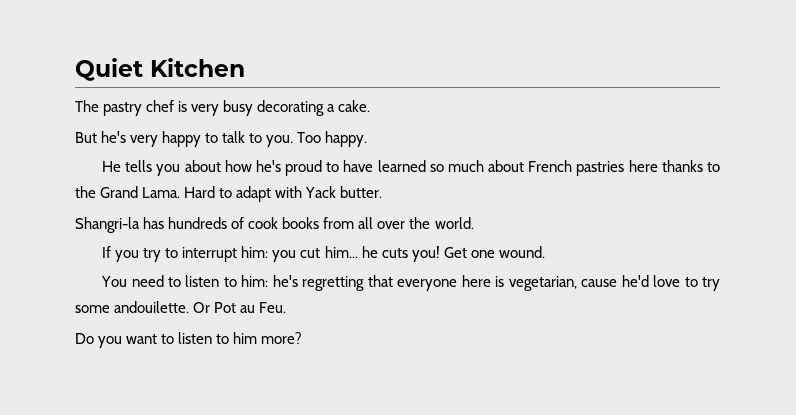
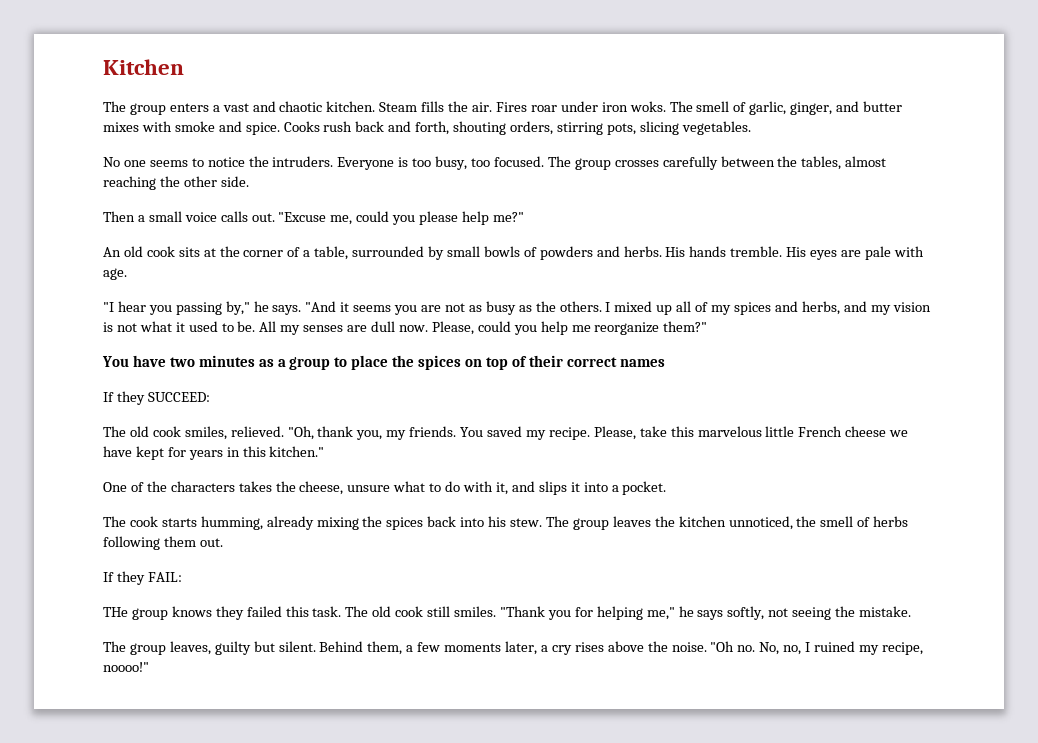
- Quiet Kitchen
+ Kitchen
- The pastry chef is very busy decorating a cake.
- But he's very happy to talk to you. Too happy.
- He tells you about how he's proud to have learned so much about French pastries here thanks to the Grand Lama. Hard to adapt with Yack butter.
- Shangri-la has hundreds of cook books from all over the world.
- If you try to interrupt him: you cut him... he cuts you! Get one wound.
- You need to listen to him: he's regretting that everyone here is vegetarian, cause he'd love to try some andouilette. Or Pot au Feu.
- Do you want to listen to him more?
+ The group enters a vast and chaotic kitchen. Steam fills the air. Fires roar under iron woks. The smell of garlic, ginger, and butter mixes with smoke and spice. Cooks rush back and forth, shouting orders, stirring pots, slicing vegetables.
+ No one seems to notice the intruders. Everyone is too busy, too focused. The group crosses carefully between the tables, almost reaching the other side.
+ Then a small voice calls out. "Excuse me, could you please help me?"
+ An old cook sits at the corner of a table, surrounded by small bowls of powders and herbs. His hands tremble. His eyes are pale with age.
+ "I hear you passing by," he says. "And it seems you are not as busy as the others. I mixed up all of my spices and herbs, and my vision is not what it used to be. All my senses are dull now. Please, could you help me reorganize them?"
+ You have two minutes as a group to place the spices on top of their correct names
+ If they SUCCEED:
+ The old cook smiles, relieved. "Oh, thank you, my friends. You saved my recipe. Please, take this marvelous little French cheese we have kept for years in this kitchen."
+ One of the characters takes the cheese, unsure what to do with it, and slips it into a pocket.
+ The cook starts humming, already mixing the spices back into his stew. The group leaves the kitchen unnoticed, the smell of herbs following them out.
+ If they FAIL:
+ THe group knows they failed this task. The old cook still smiles. "Thank you for helping me," he says softly, not seeing the mistake.
+ The group leaves, guilty but silent. Behind them, a few moments later, a cry rises above the noise. "Oh no. No, no, I ruined my recipe, noooo!"

